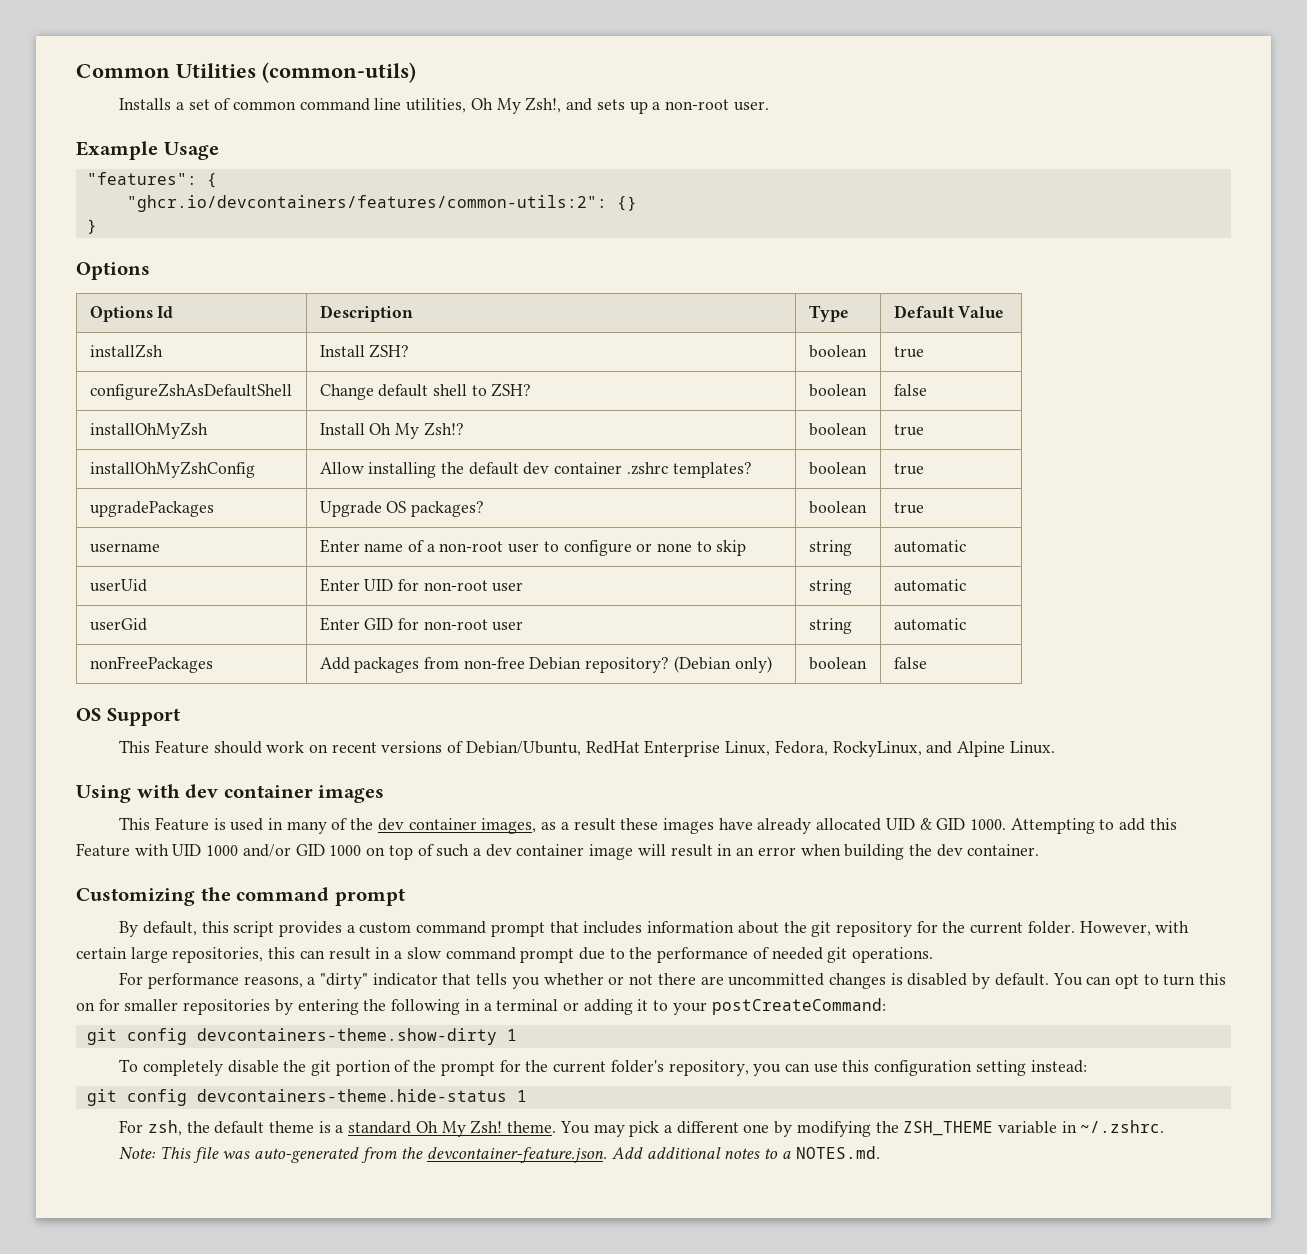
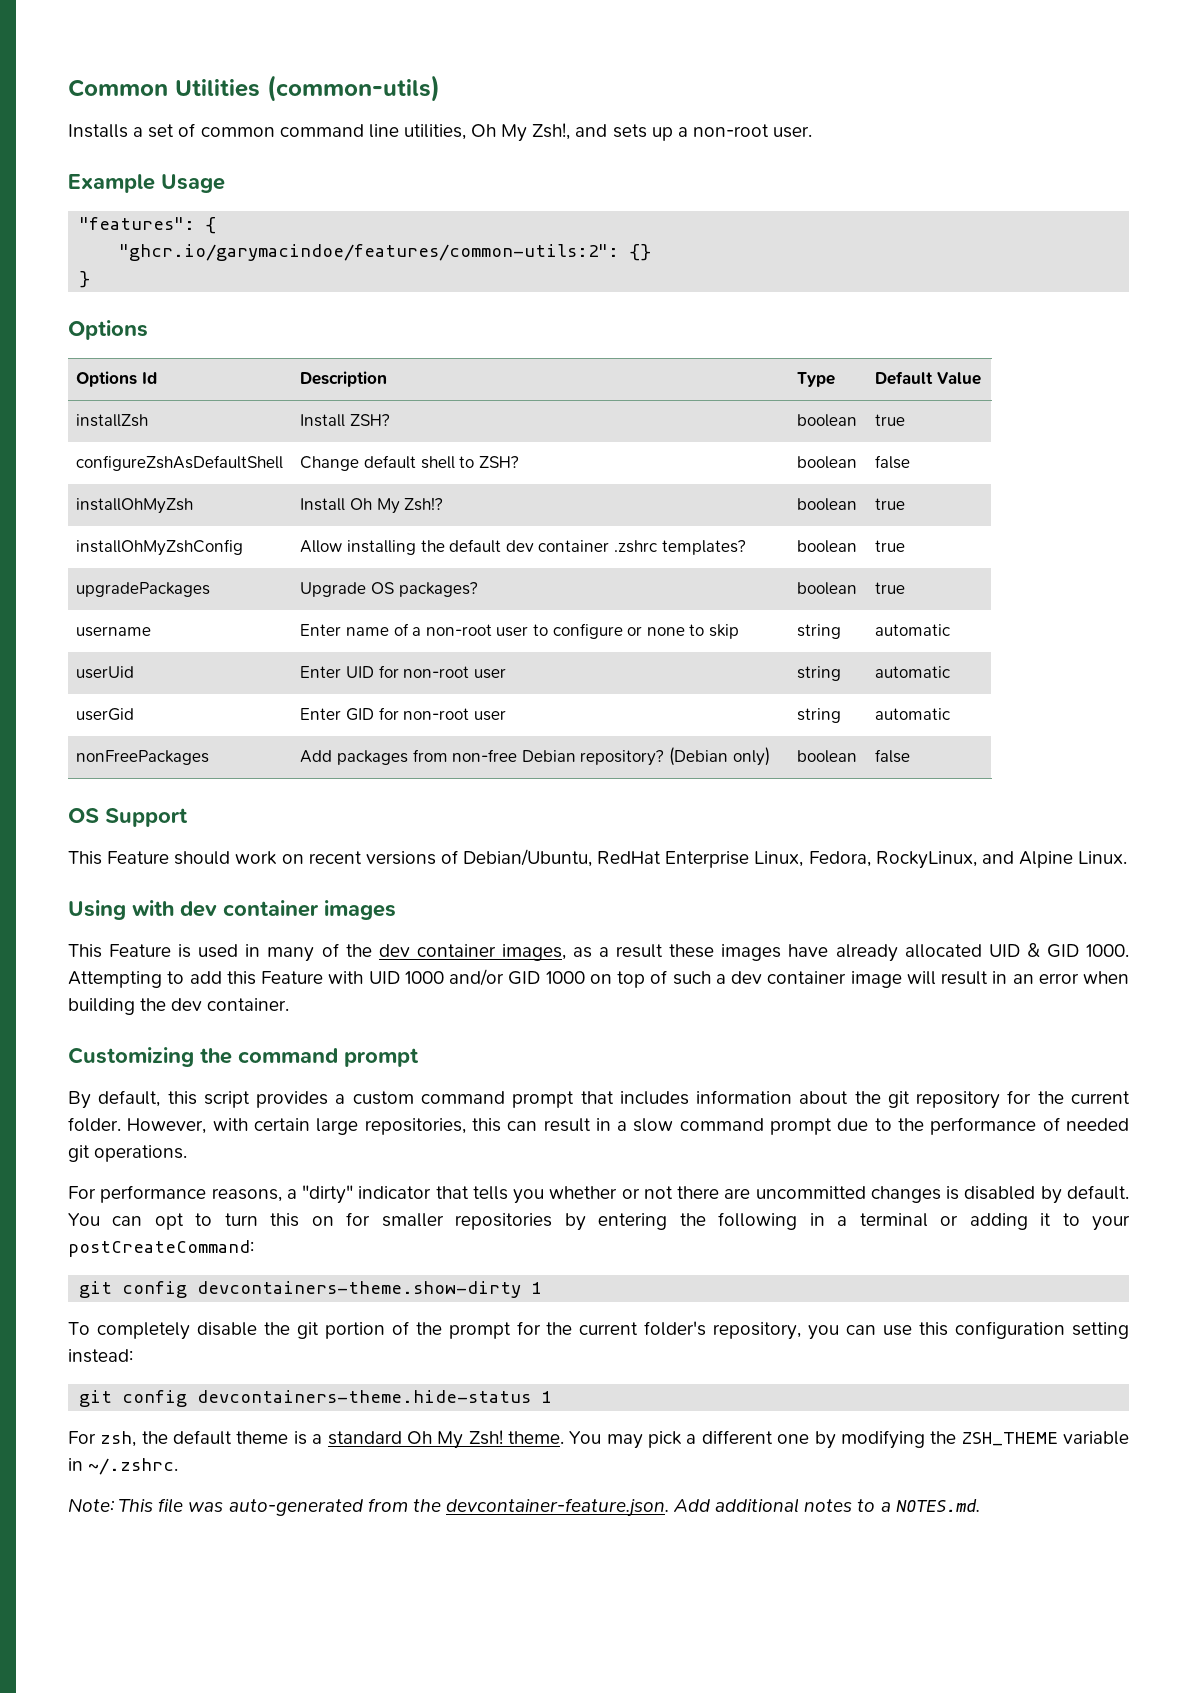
- "ghcr.io/devcontainers/features/common-utils:2": {}
+ "ghcr.io/garymacindoe/features/common-utils:2": {}

